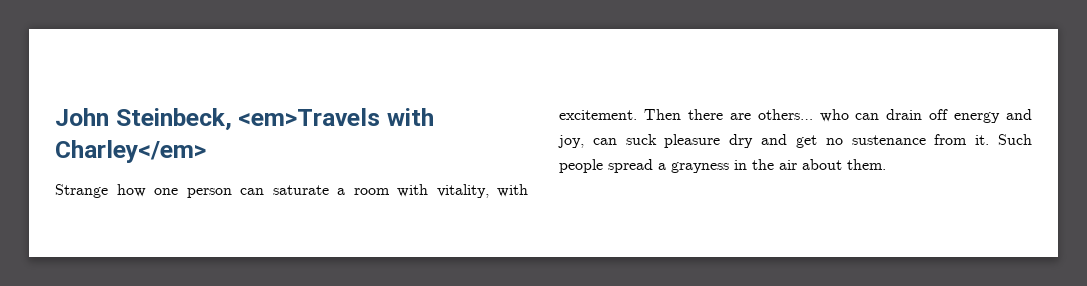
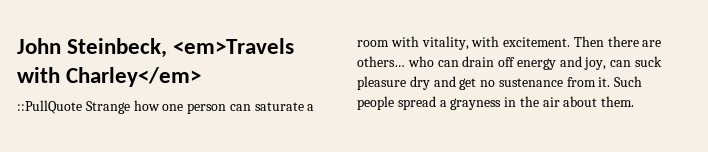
- Strange how one person can saturate a room with vitality, with excitement.
+ ::PullQuote Strange how one person can saturate a room with vitality, with excitement.

